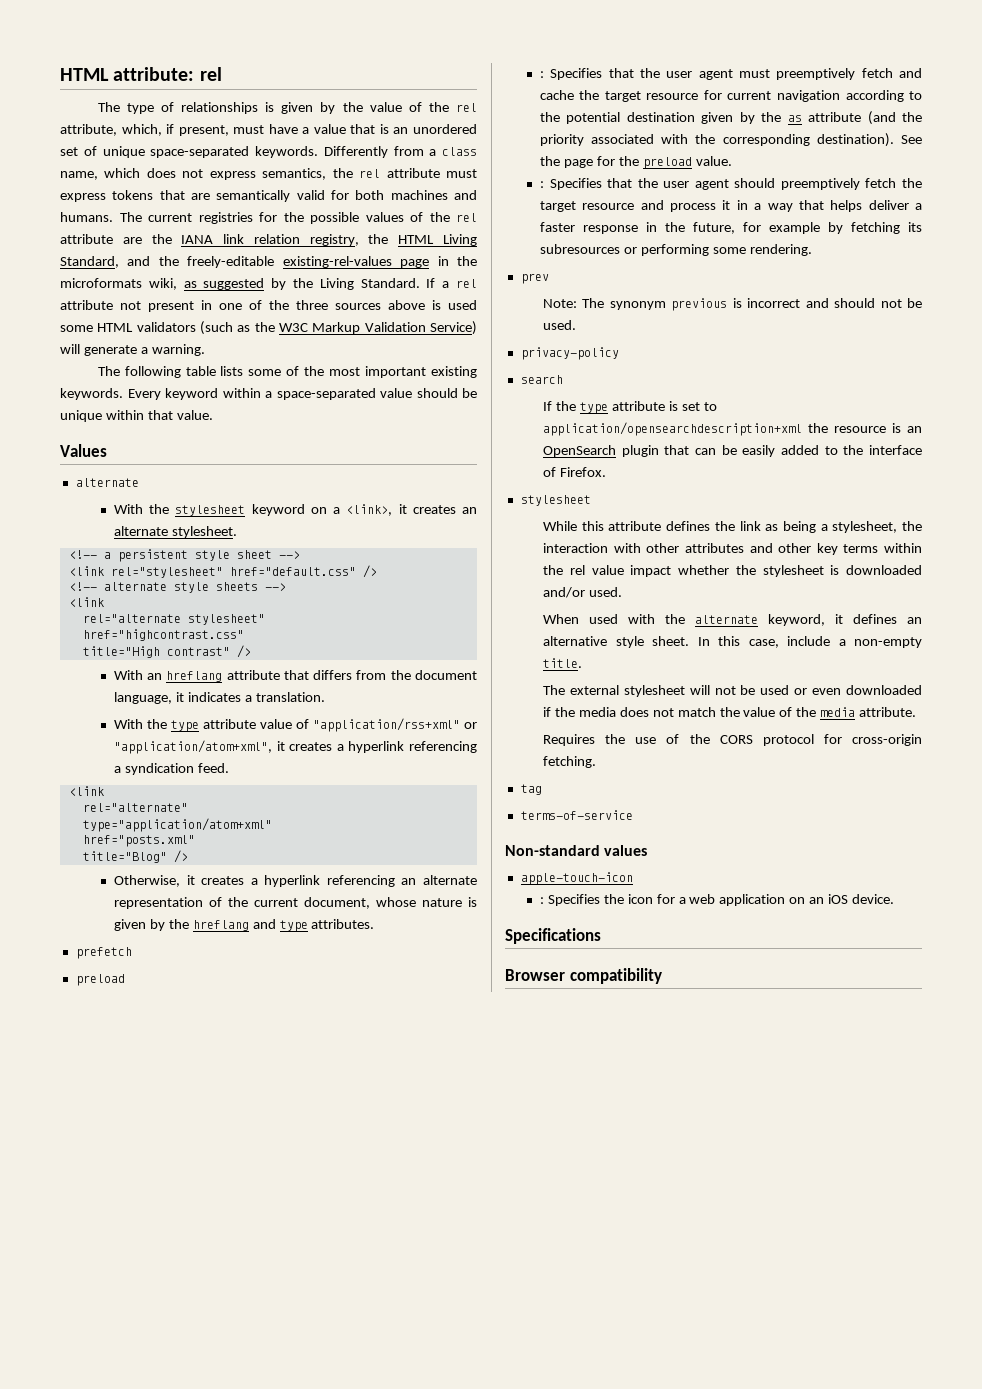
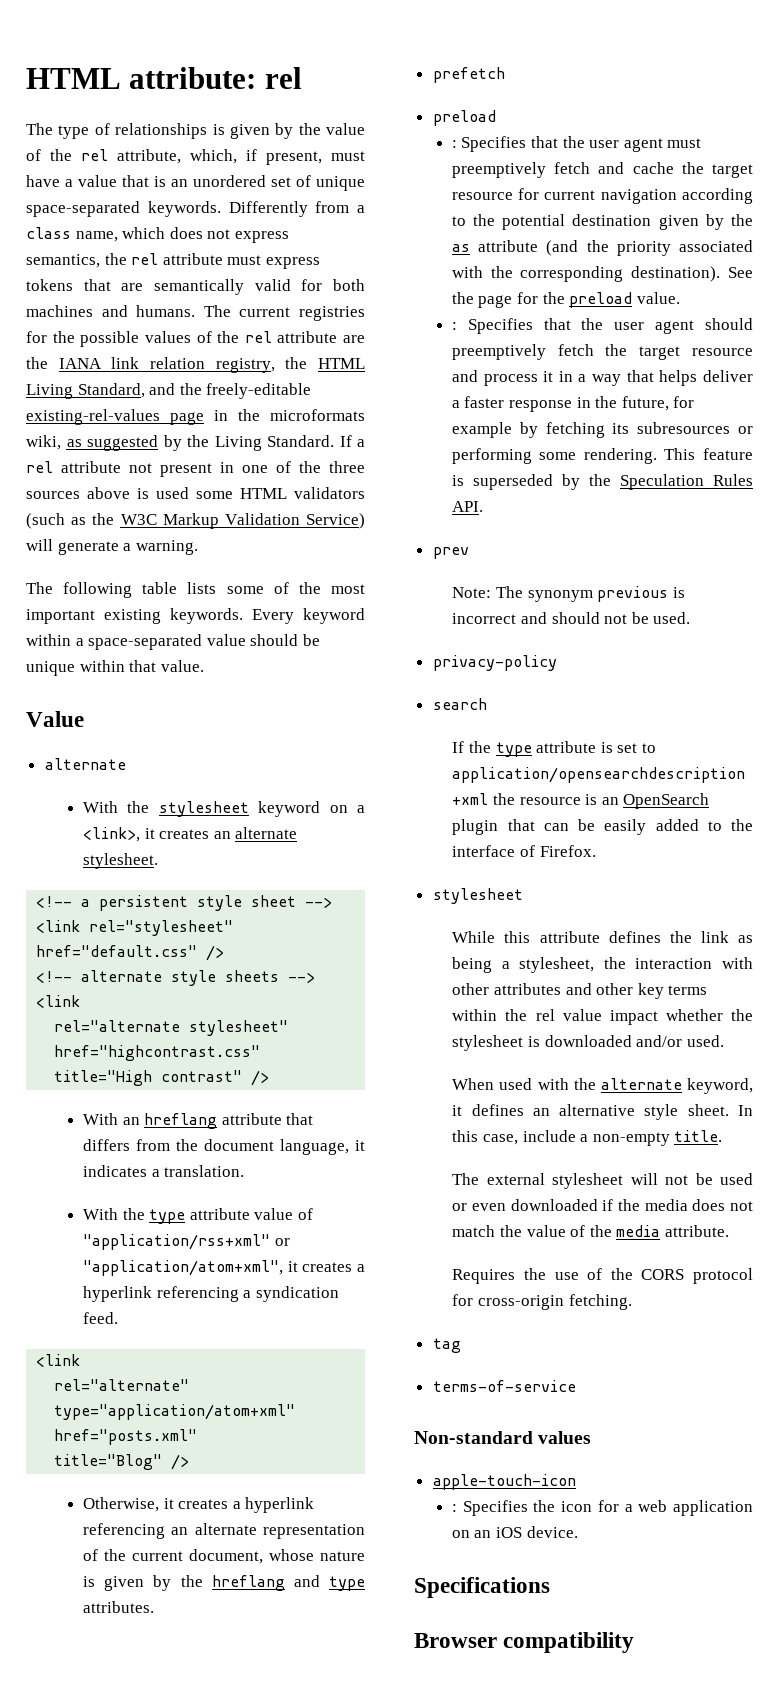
- Values
+ Value
+ This feature is superseded by the Speculation Rules API.

